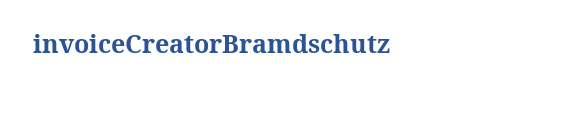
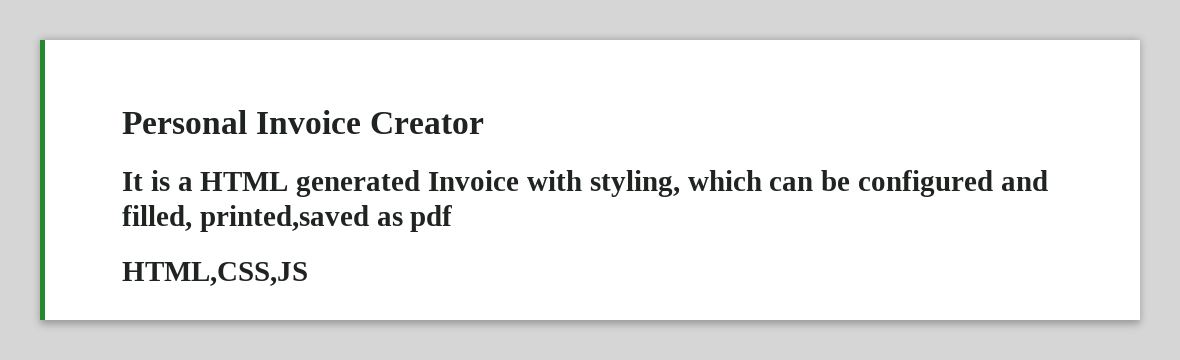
- invoiceCreatorBramdschutz
+ Personal Invoice Creator
+ It is a HTML generated Invoice with styling, which can be configured and filled, printed,saved as pdf
+ HTML,CSS,JS

